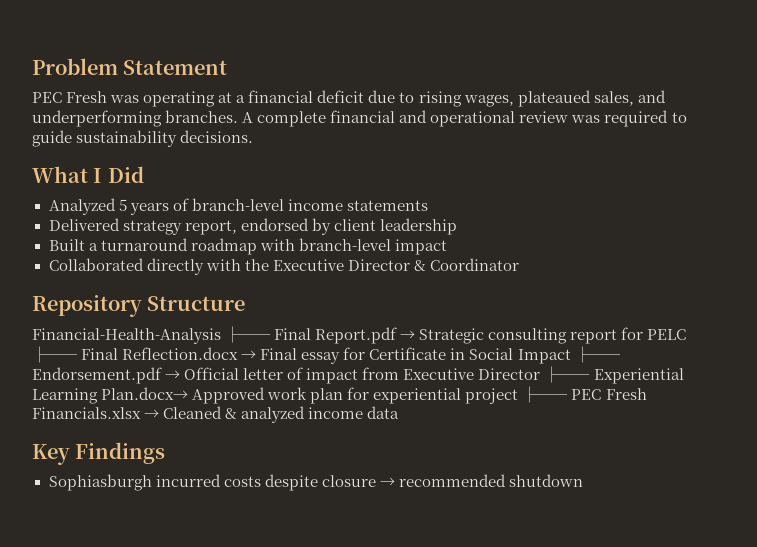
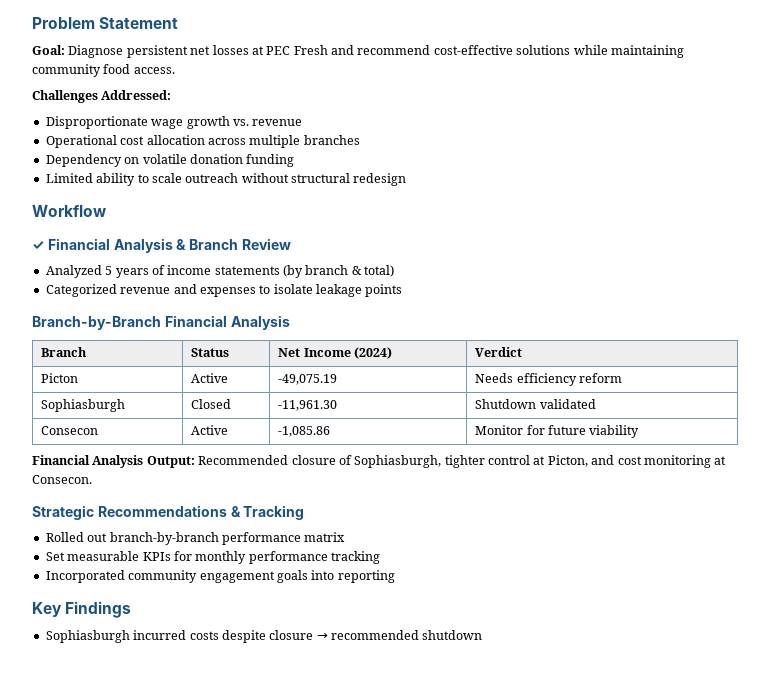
- PEC Fresh was operating at a financial deficit due to rising wages, plateaued sales, and underperforming branches. A complete financial and operational review was required to guide sustainability decisions.
- What I Did
+ Goal: Diagnose persistent net losses at PEC Fresh and recommend cost-effective solutions while maintaining community food access.
+ Challenges Addressed:
+ Disproportionate wage growth vs. revenue
+ Operational cost allocation across multiple branches
+ Dependency on volatile donation funding
+ Limited ability to scale outreach without structural redesign
+ Workflow
+ ✓ Financial Analysis & Branch Review
- Analyzed 5 years of branch-level income statements
- Delivered strategy report, endorsed by client leadership
- Built a turnaround roadmap with branch-level impact
- Collaborated directly with the Executive Director & Coordinator
- Repository Structure
- Financial-Health-Analysis ├── Final Report.pdf → Strategic consulting report for PELC ├── Final Reflection.docx → Final essay for Certificate in Social Impact ├── Endorsement.pdf → Official letter of impact from Executive Director ├── Experiential Learning Plan.docx→ Approved work plan for experiential project ├── PEC Fresh Financials.xlsx → Cleaned & analyzed income data
+ Analyzed 5 years of income statements (by branch & total)
+ Categorized revenue and expenses to isolate leakage points
+ Branch-by-Branch Financial Analysis
+ Branch | Status | Net Income (2024) | Verdict
+ Picton | Active | -49,075.19 | Needs efficiency reform
+ Sophiasburgh | Closed | -11,961.30 | Shutdown validated
+ Consecon | Active | -1,085.86 | Monitor for future viability
+ Financial Analysis Output: Recommended closure of Sophiasburgh, tighter control at Picton, and cost monitoring at Consecon.
+ Strategic Recommendations & Tracking
+ Rolled out branch-by-branch performance matrix
+ Set measurable KPIs for monthly performance tracking
+ Incorporated community engagement goals into reporting

